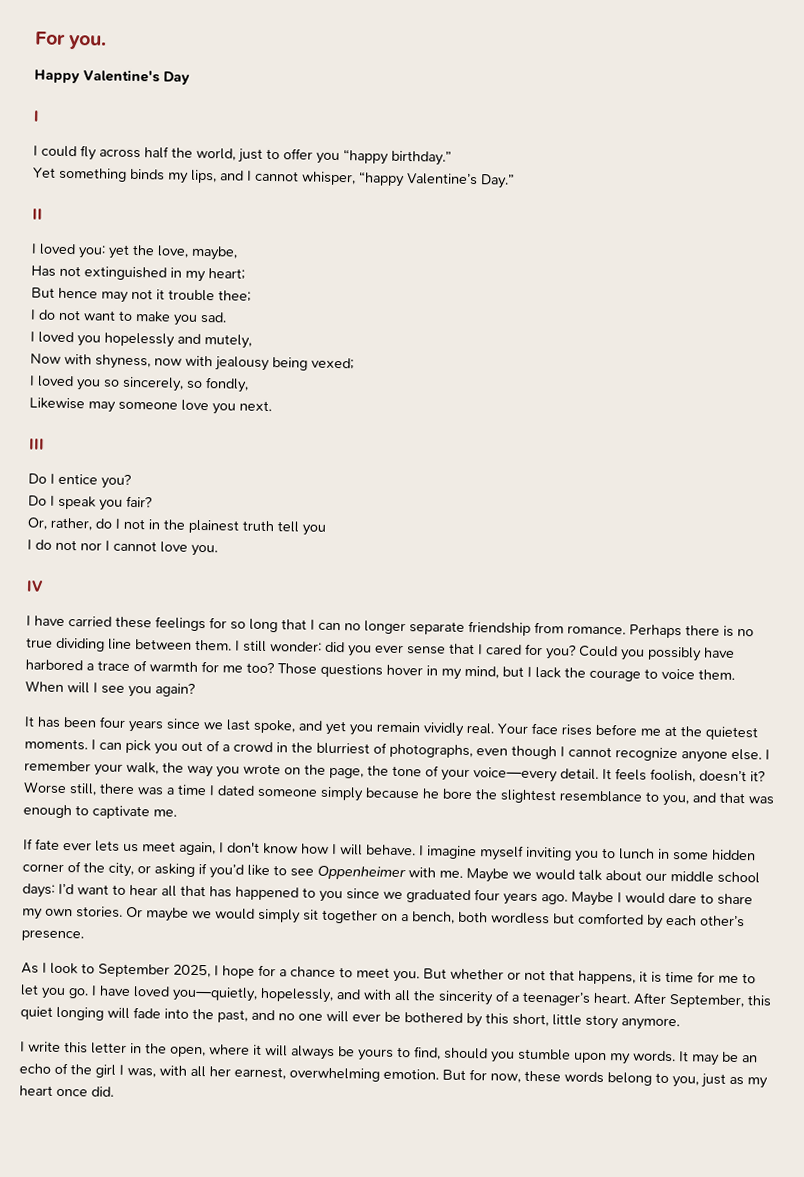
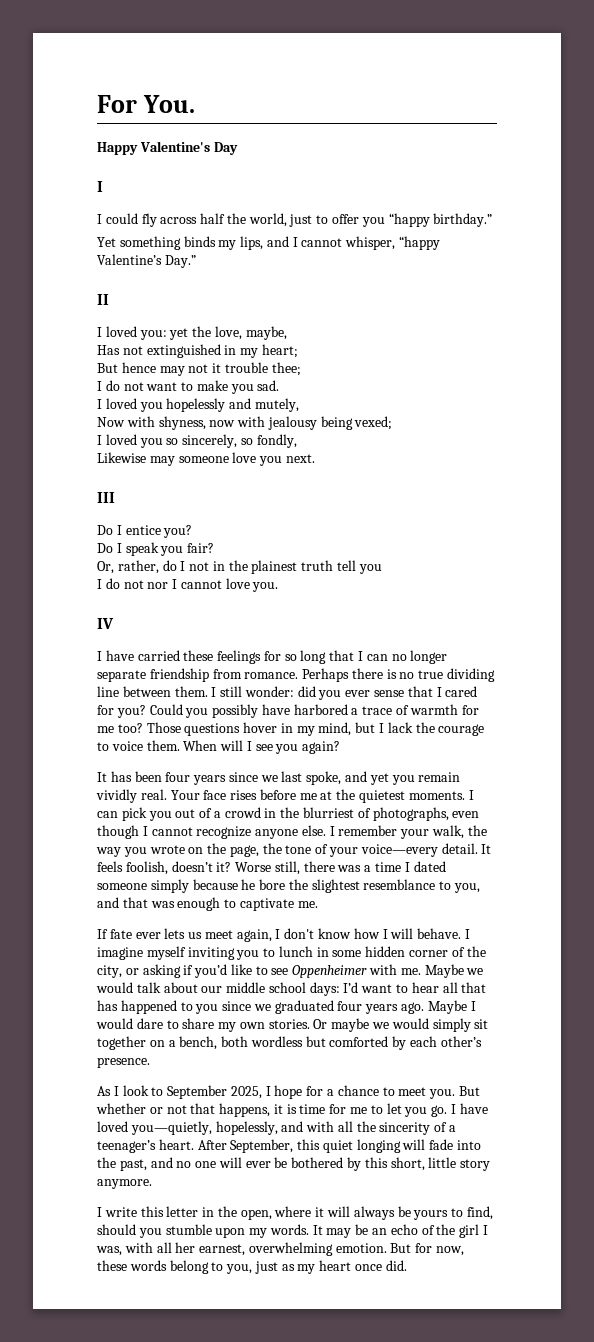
- For you.
+ For You.

